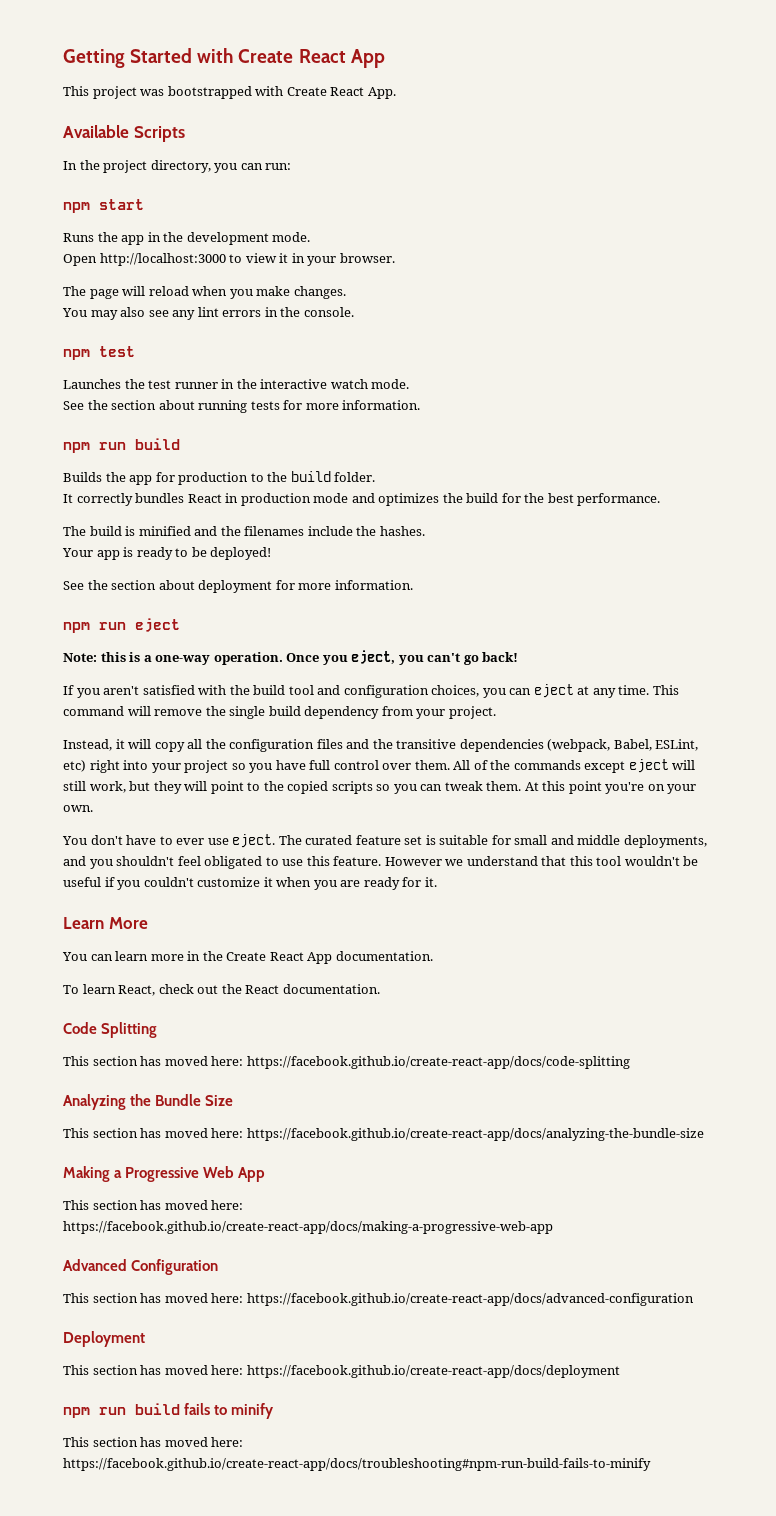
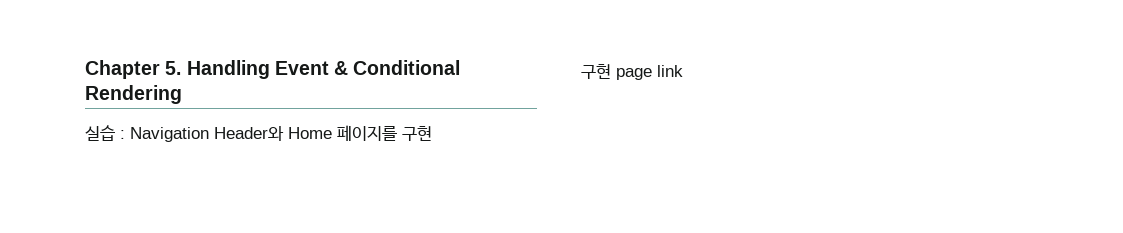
- Getting Started with Create React App
- This project was bootstrapped with Create React App.
- Available Scripts
- In the project directory, you can run:
- npm start
- Runs the app in the development mode.
- Open http://localhost:3000 to view it in your browser.
- The page will reload when you make changes.
- You may also see any lint errors in the console.
- npm test
- Launches the test runner in the interactive watch mode.
- See the section about running tests for more information.
- npm run build
- Builds the app for production to the build folder.
- It correctly bundles React in production mode and optimizes the build for the best performance.
- The build is minified and the filenames include the hashes.
- Your app is ready to be deployed!
- See the section about deployment for more information.
- npm run eject
- Note: this is a one-way operation. Once you eject, you can't go back!
- If you aren't satisfied with the build tool and configuration choices, you can eject at any time. This command will remove the single build dependency from your project.
- Instead, it will copy all the configuration files and the transitive dependencies (webpack, Babel, ESLint, etc) right into your project so you have full control over them. All of the commands except eject will still work, but they will point to the copied scripts so you can tweak them. At this point you're on your own.
- You don't have to ever use eject. The curated feature set is suitable for small and middle deployments, and you shouldn't feel obligated to use this feature. However we understand that this tool wouldn't be useful if you couldn't customize it when you are ready for it.
- Learn More
- You can learn more in the Create React App documentation.
- To learn React, check out the React documentation.
- Code Splitting
- This section has moved here: https://facebook.github.io/create-react-app/docs/code-splitting
- Analyzing the Bundle Size
- This section has moved here: https://facebook.github.io/create-react-app/docs/analyzing-the-bundle-size
- Making a Progressive Web App
- This section has moved here: https://facebook.github.io/create-react-app/docs/making-a-progressive-web-app
- Advanced Configuration
- This section has moved here: https://facebook.github.io/create-react-app/docs/advanced-configuration
- Deployment
- This section has moved here: https://facebook.github.io/create-react-app/docs/deployment
- npm run build fails to minify
- This section has moved here: https://facebook.github.io/create-react-app/docs/troubleshooting#npm-run-build-fails-to-minify
+ Chapter 5. Handling Event & Conditional Rendering
+ 실습 : Navigation Header와 Home 페이지를 구현
+ 구현 page link

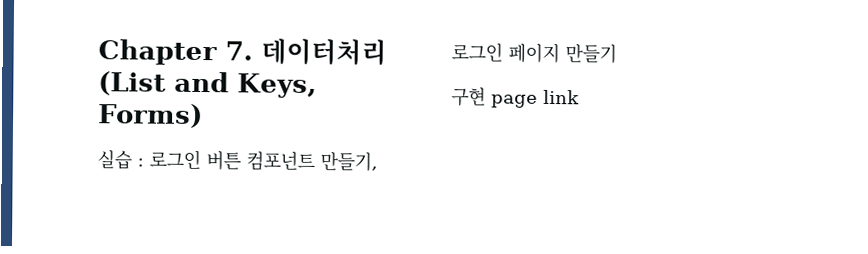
- Chapter 5. Handling Event & Conditional Rendering
- 실습 : Navigation Header와 Home 페이지를 구현
+ Chapter 7. 데이터처리 (List and Keys, Forms)
+ 실습 : 로그인 버튼 컴포넌트 만들기, 로그인 페이지 만들기

